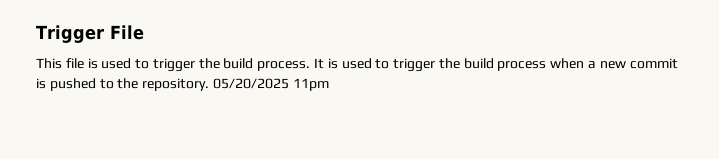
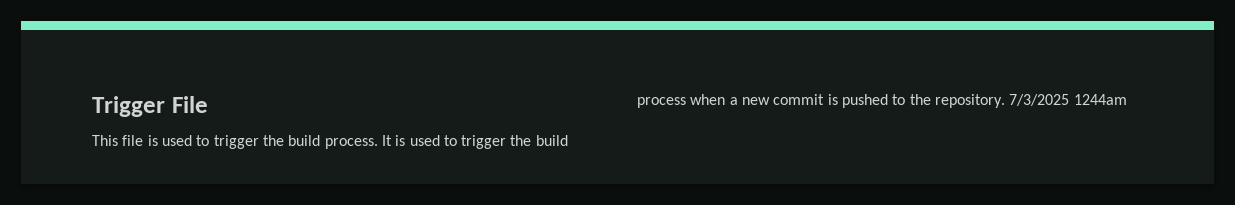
- 05/20/2025 11pm
+ 7/3/2025 1244am

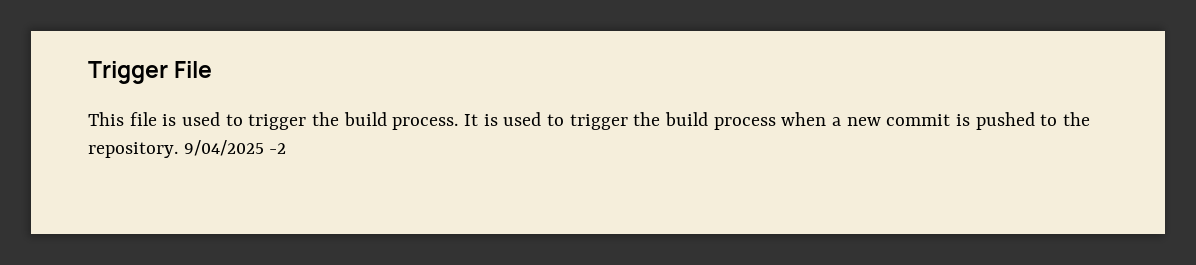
- 7/3/2025 1244am
+ 9/04/2025 -2

